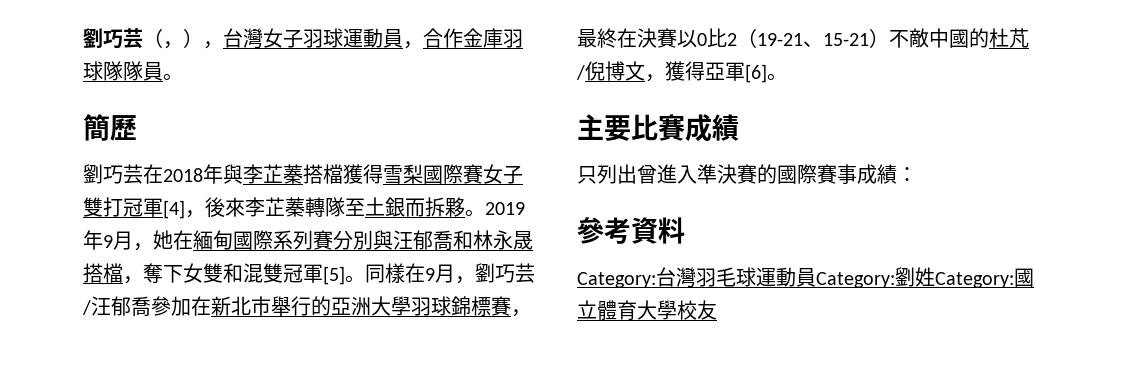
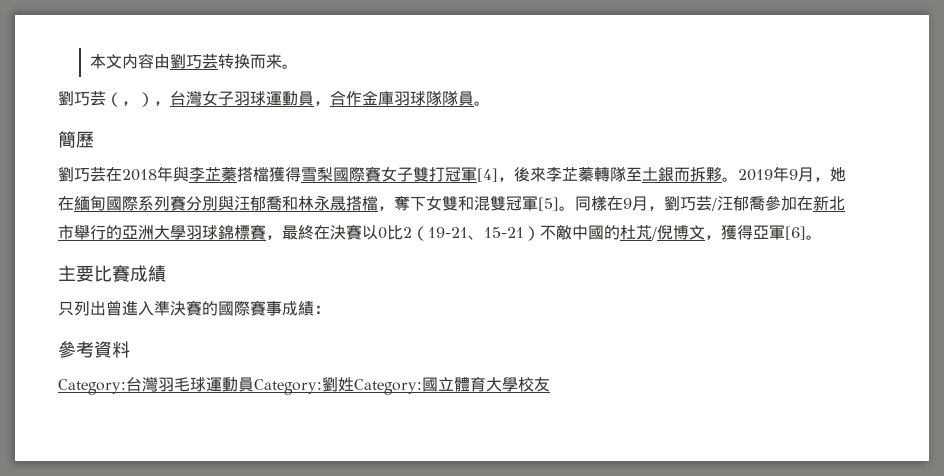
+ 本文内容由劉巧芸转换而来。

